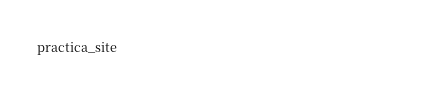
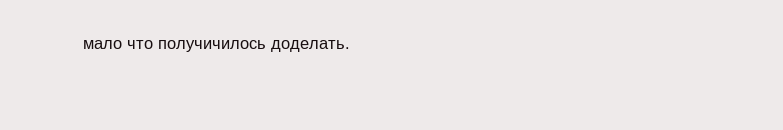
- practica_site
+ мало что получичилось доделать.

